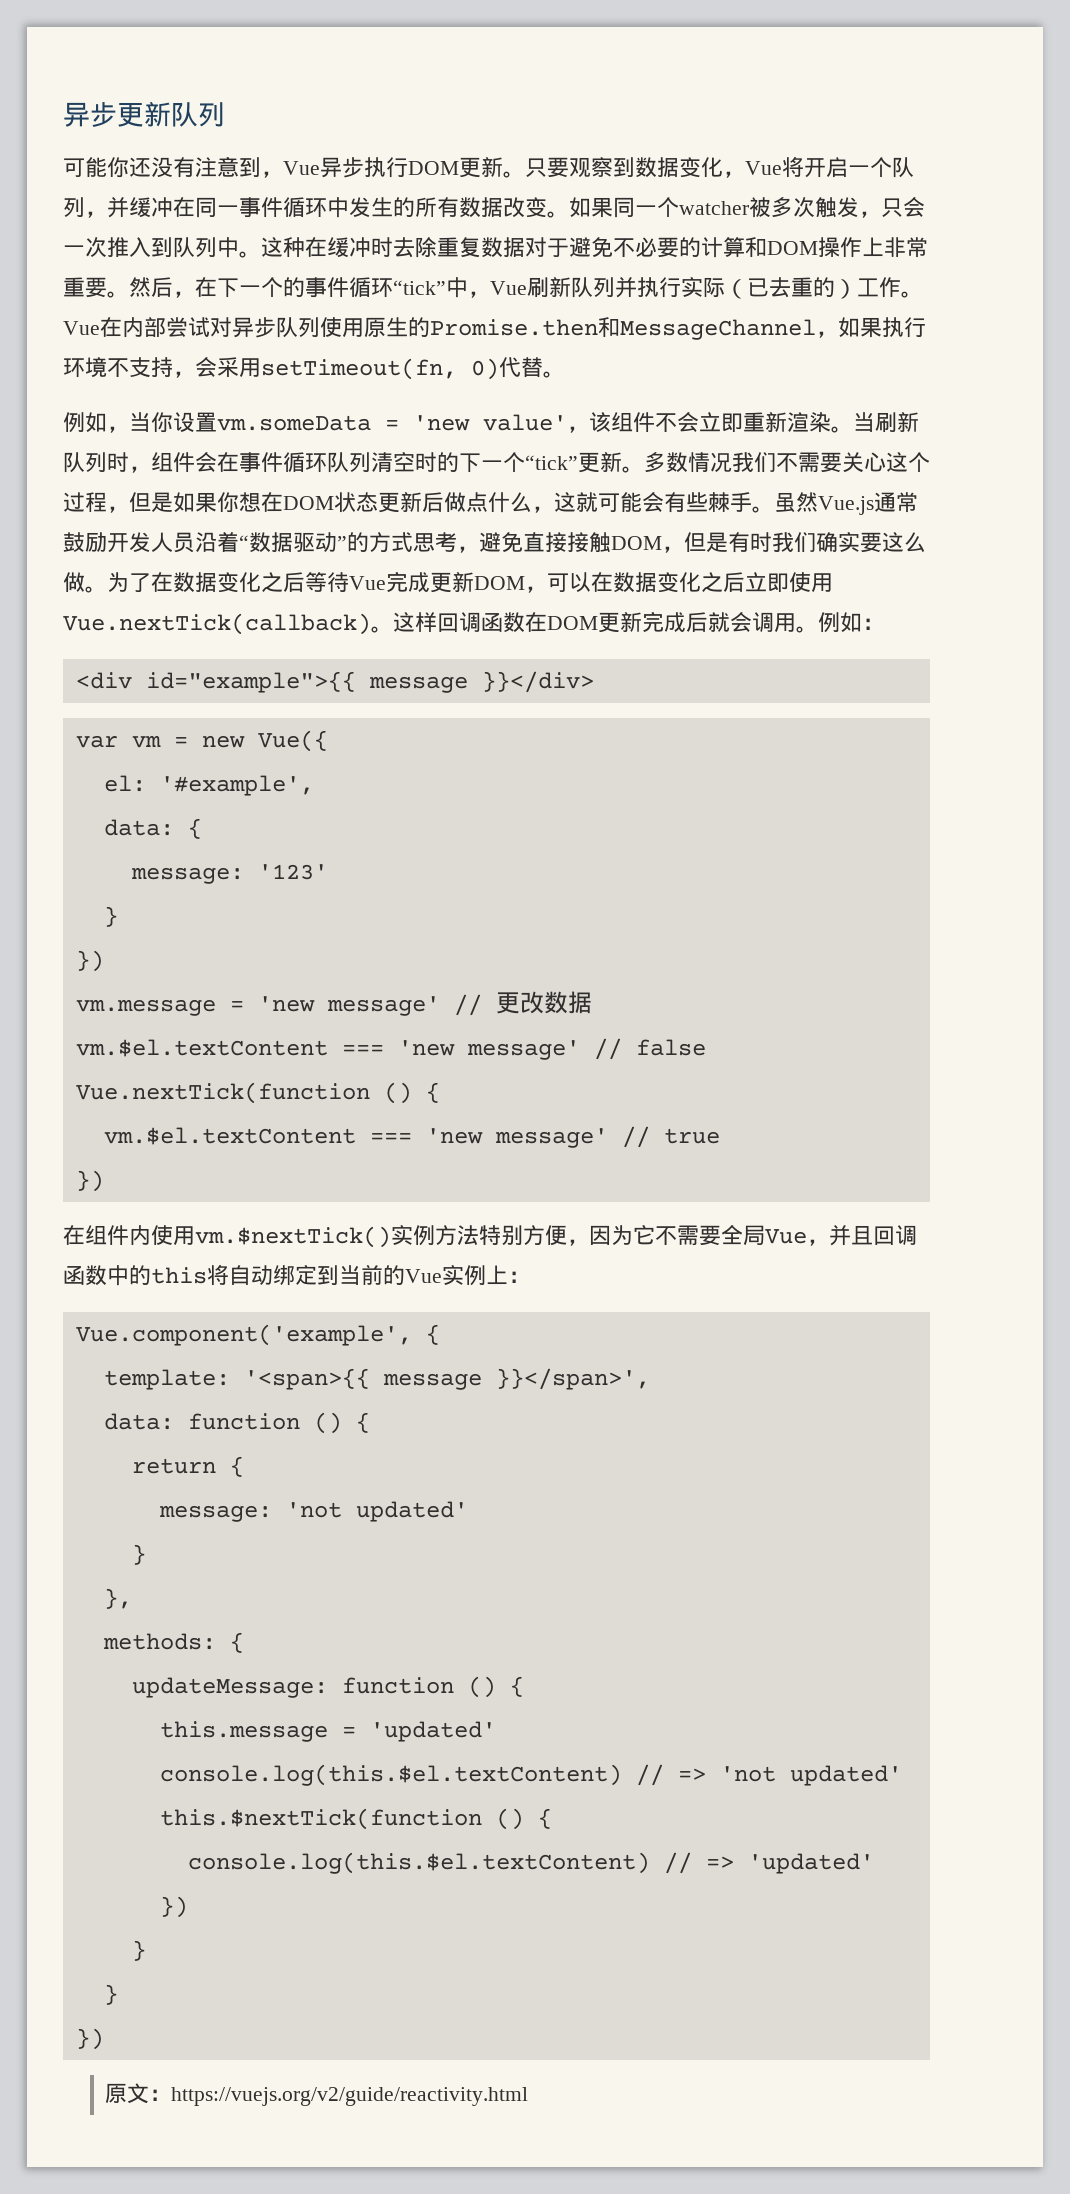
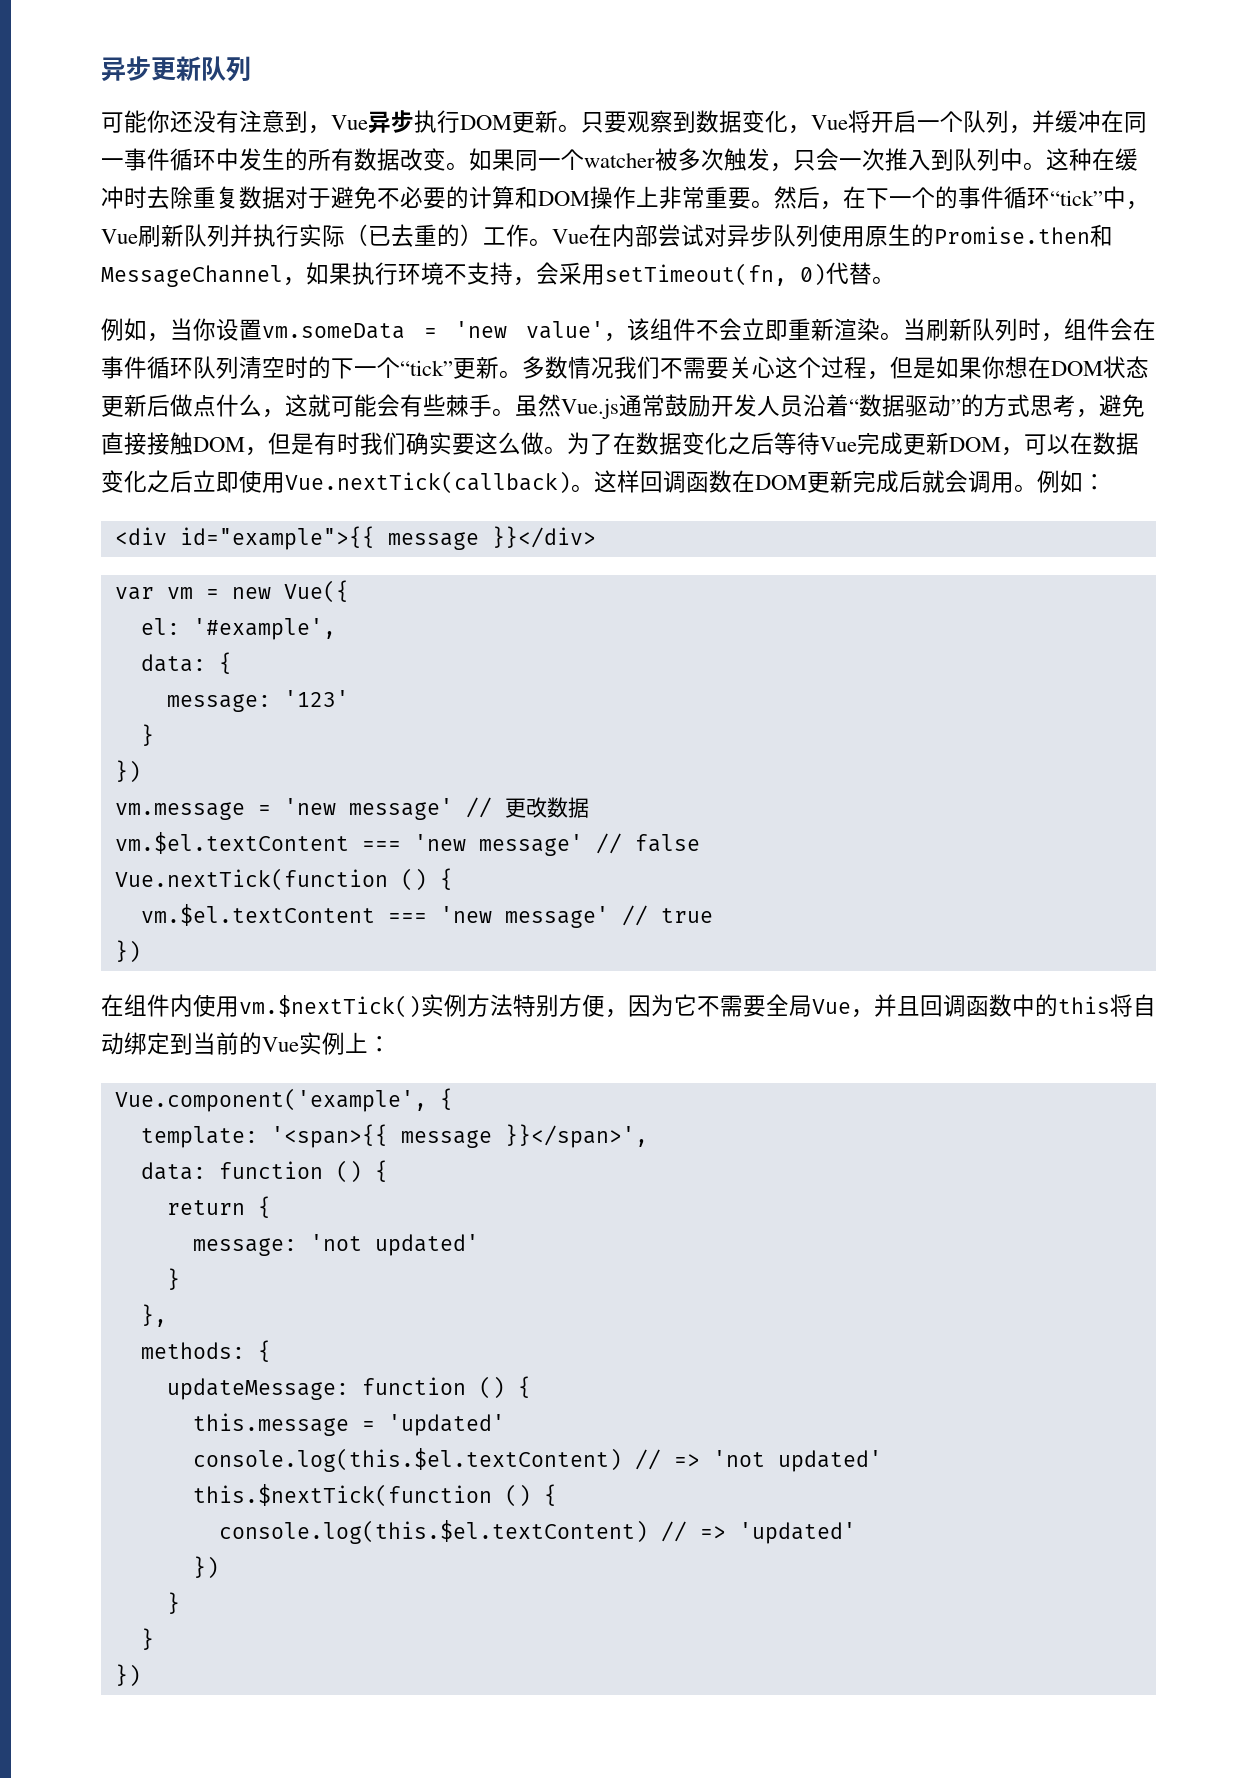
- 原文：https://vuejs.org/v2/guide/reactivity.html

